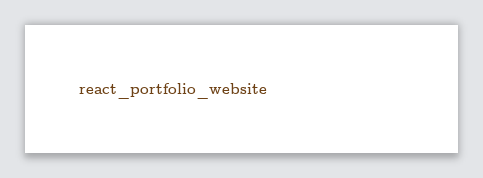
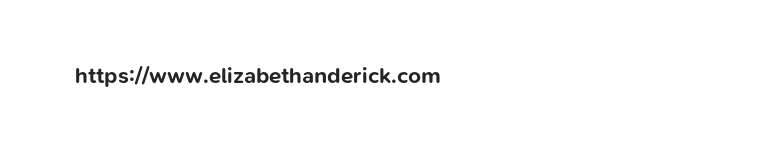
- react_portfolio_website
+ https://www.elizabethanderick.com

